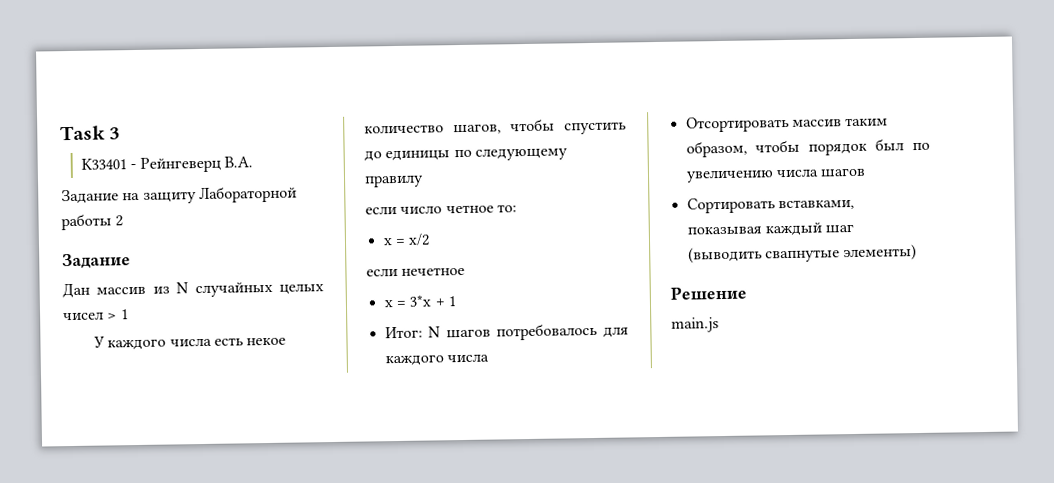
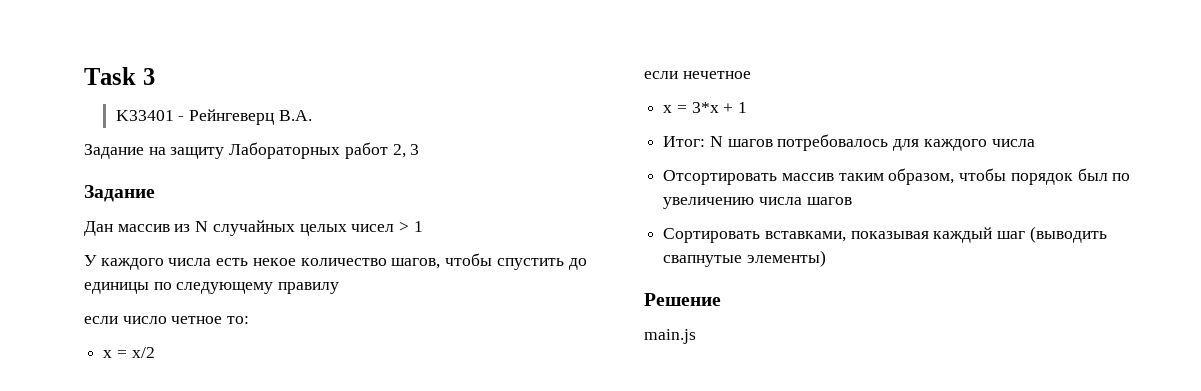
- Задание на защиту Лабораторной работы 2
+ Задание на защиту Лабораторных работ 2, 3

